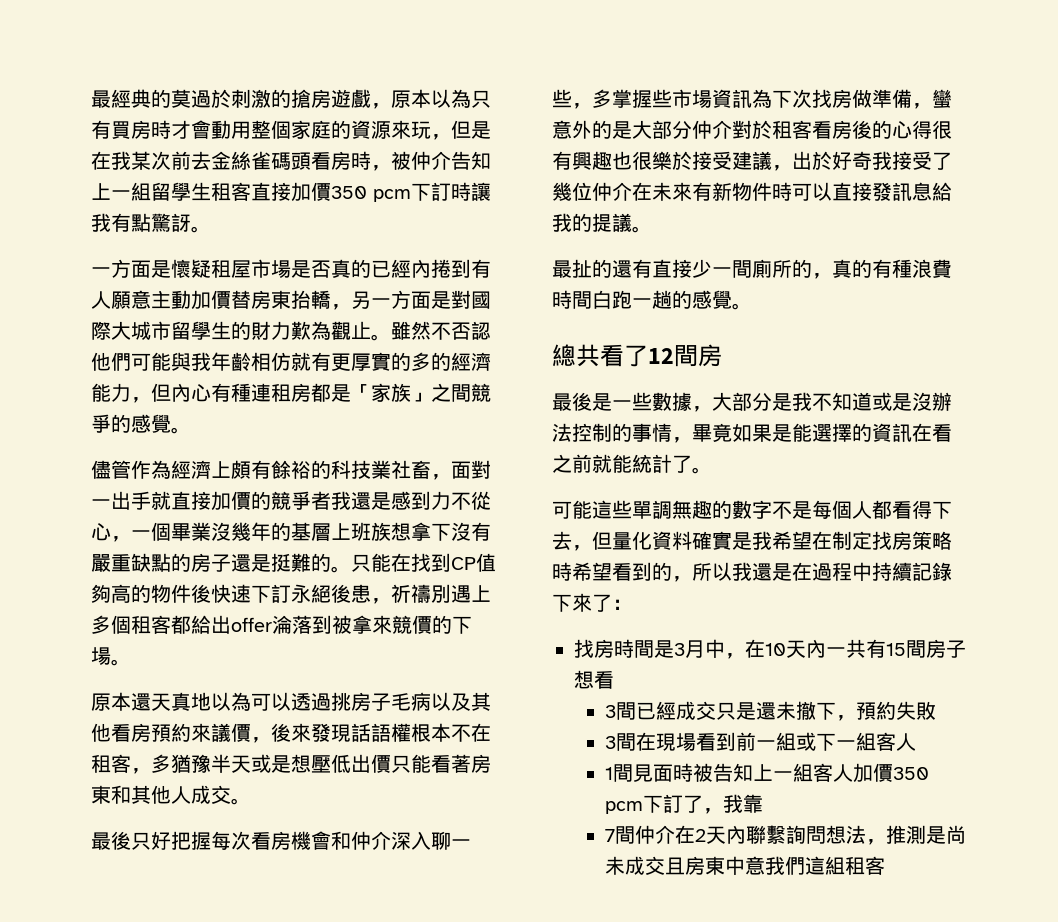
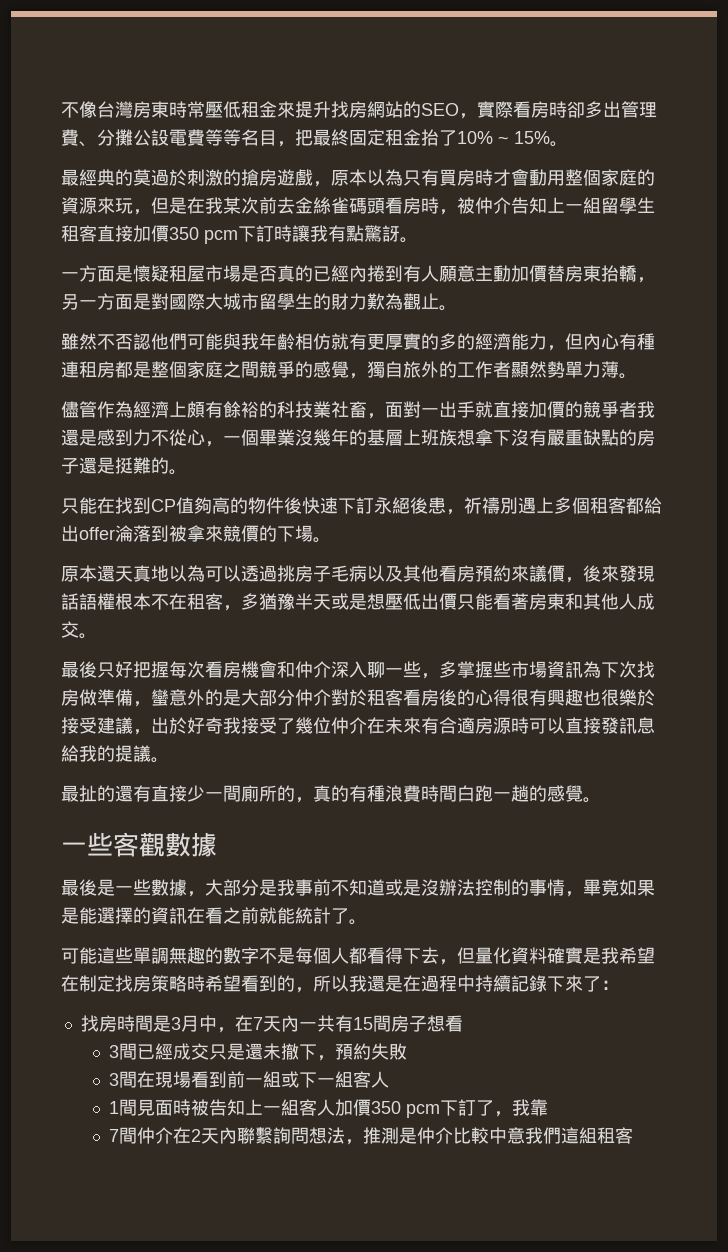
+ 不像台灣房東時常壓低租金來提升找房網站的SEO，實際看房時卻多出管理費、分攤公設電費等等名目，把最終固定租金抬了10% ~ 15%。
- 一方面是懷疑租屋市場是否真的已經內捲到有人願意主動加價替房東抬轎，另一方面是對國際大城市留學生的財力歎為觀止。雖然不否認他們可能與我年齡相仿就有更厚實的多的經濟能力，但內心有種連租房都是「家族」之間競爭的感覺。
+ 一方面是懷疑租屋市場是否真的已經內捲到有人願意主動加價替房東抬轎，另一方面是對國際大城市留學生的財力歎為觀止。
+ 雖然不否認他們可能與我年齡相仿就有更厚實的多的經濟能力，但內心有種連租房都是整個家庭之間競爭的感覺，獨自旅外的工作者顯然勢單力薄。
- 儘管作為經濟上頗有餘裕的科技業社畜，面對一出手就直接加價的競爭者我還是感到力不從心，一個畢業沒幾年的基層上班族想拿下沒有嚴重缺點的房子還是挺難的。只能在找到CP值夠高的物件後快速下訂永絕後患，祈禱別遇上多個租客都給出offer淪落到被拿來競價的下場。
+ 儘管作為經濟上頗有餘裕的科技業社畜，面對一出手就直接加價的競爭者我還是感到力不從心，一個畢業沒幾年的基層上班族想拿下沒有嚴重缺點的房子還是挺難的。
+ 只能在找到CP值夠高的物件後快速下訂永絕後患，祈禱別遇上多個租客都給出offer淪落到被拿來競價的下場。
- 最後只好把握每次看房機會和仲介深入聊一些，多掌握些市場資訊為下次找房做準備，蠻意外的是大部分仲介對於租客看房後的心得很有興趣也很樂於接受建議，出於好奇我接受了幾位仲介在未來有新物件時可以直接發訊息給我的提議。
+ 最後只好把握每次看房機會和仲介深入聊一些，多掌握些市場資訊為下次找房做準備，蠻意外的是大部分仲介對於租客看房後的心得很有興趣也很樂於接受建議，出於好奇我接受了幾位仲介在未來有合適房源時可以直接發訊息給我的提議。
- 總共看了12間房
+ 一些客觀數據
- 最後是一些數據，大部分是我不知道或是沒辦法控制的事情，畢竟如果是能選擇的資訊在看之前就能統計了。
+ 最後是一些數據，大部分是我事前不知道或是沒辦法控制的事情，畢竟如果是能選擇的資訊在看之前就能統計了。
- 找房時間是3月中，在10天內一共有15間房子想看
+ 找房時間是3月中，在7天內一共有15間房子想看
- 7間仲介在2天內聯繫詢問想法，推測是尚未成交且房東中意我們這組租客
+ 7間仲介在2天內聯繫詢問想法，推測是仲介比較中意我們這組租客

